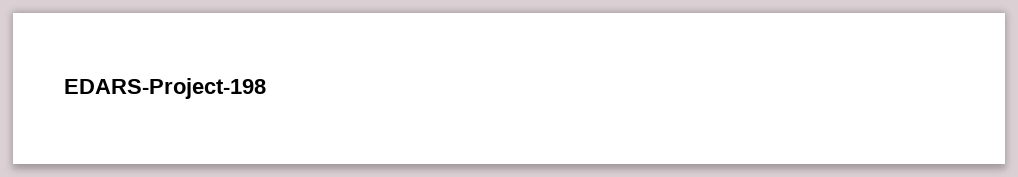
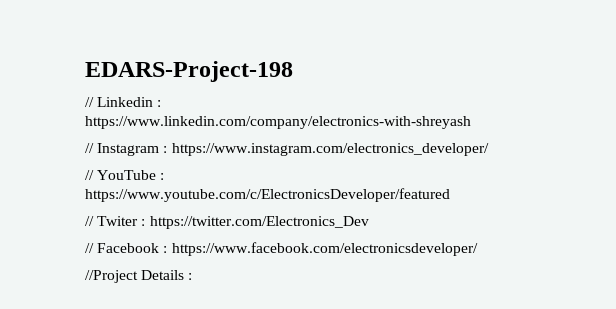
+ // Linkedin : https://www.linkedin.com/company/electronics-with-shreyash
+ // Instagram : https://www.instagram.com/electronics_developer/
+ // YouTube : https://www.youtube.com/c/ElectronicsDeveloper/featured
+ // Twiter : https://twitter.com/Electronics_Dev
+ // Facebook : https://www.facebook.com/electronicsdeveloper/
+ //Project Details :

